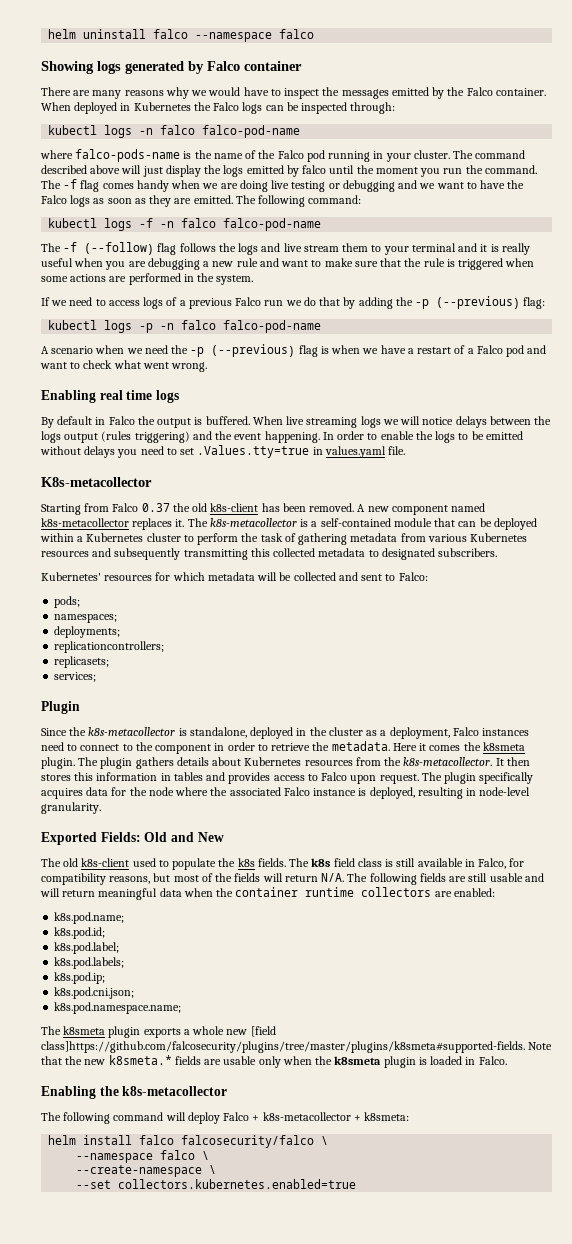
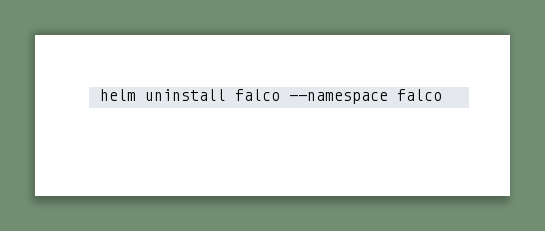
- Showing logs generated by Falco container
- There are many reasons why we would have to inspect the messages emitted by the Falco container. When deployed in Kubernetes the Falco logs can be inspected through:
- kubectl logs -n falco falco-pod-name
- where falco-pods-name is the name of the Falco pod running in your cluster. The command described above will just display the logs emitted by falco until the moment you run the command. The -f flag comes handy when we are doing live testing or debugging and we want to have the Falco logs as soon as they are emitted. The following command:
- kubectl logs -f -n falco falco-pod-name
- The -f (--follow) flag follows the logs and live stream them to your terminal and it is really useful when you are debugging a new rule and want to make sure that the rule is triggered when some actions are performed in the system.
- If we need to access logs of a previous Falco run we do that by adding the -p (--previous) flag:
- kubectl logs -p -n falco falco-pod-name
- A scenario when we need the -p (--previous) flag is when we have a restart of a Falco pod and want to check what went wrong.
- Enabling real time logs
- By default in Falco the output is buffered. When live streaming logs we will notice delays between the logs output (rules triggering) and the event happening. In order to enable the logs to be emitted without delays you need to set .Values.tty=true in values.yaml file.
- K8s-metacollector
- Starting from Falco 0.37 the old k8s-client has been removed. A new component named k8s-metacollector replaces it. The k8s-metacollector is a self-contained module that can be deployed within a Kubernetes cluster to perform the task of gathering metadata from various Kubernetes resources and subsequently transmitting this collected metadata to designated subscribers.
- Kubernetes' resources for which metadata will be collected and sent to Falco:
- pods;
- namespaces;
- deployments;
- replicationcontrollers;
- replicasets;
- services;
- Plugin
- Since the k8s-metacollector is standalone, deployed in the cluster as a deployment, Falco instances need to connect to the component in order to retrieve the metadata. Here it comes the k8smeta plugin. The plugin gathers details about Kubernetes resources from the k8s-metacollector. It then stores this information in tables and provides access to Falco upon request. The plugin specifically acquires data for the node where the associated Falco instance is deployed, resulting in node-level granularity.
- Exported Fields: Old and New
- The old k8s-client used to populate the k8s fields. The k8s field class is still available in Falco, for compatibility reasons, but most of the fields will return N/A. The following fields are still usable and will return meaningful data when the container runtime collectors are enabled:
- k8s.pod.name;
- k8s.pod.id;
- k8s.pod.label;
- k8s.pod.labels;
- k8s.pod.ip;
- k8s.pod.cni.json;
- k8s.pod.namespace.name;
- The k8smeta plugin exports a whole new [field class]https://github.com/falcosecurity/plugins/tree/master/plugins/k8smeta#supported-fields. Note that the new k8smeta.* fields are usable only when the k8smeta plugin is loaded in Falco.
- Enabling the k8s-metacollector
- The following command will deploy Falco + k8s-metacollector + k8smeta:
- helm install falco falcosecurity/falco \
- --namespace falco \
- --create-namespace \
- --set collectors.kubernetes.enabled=true

